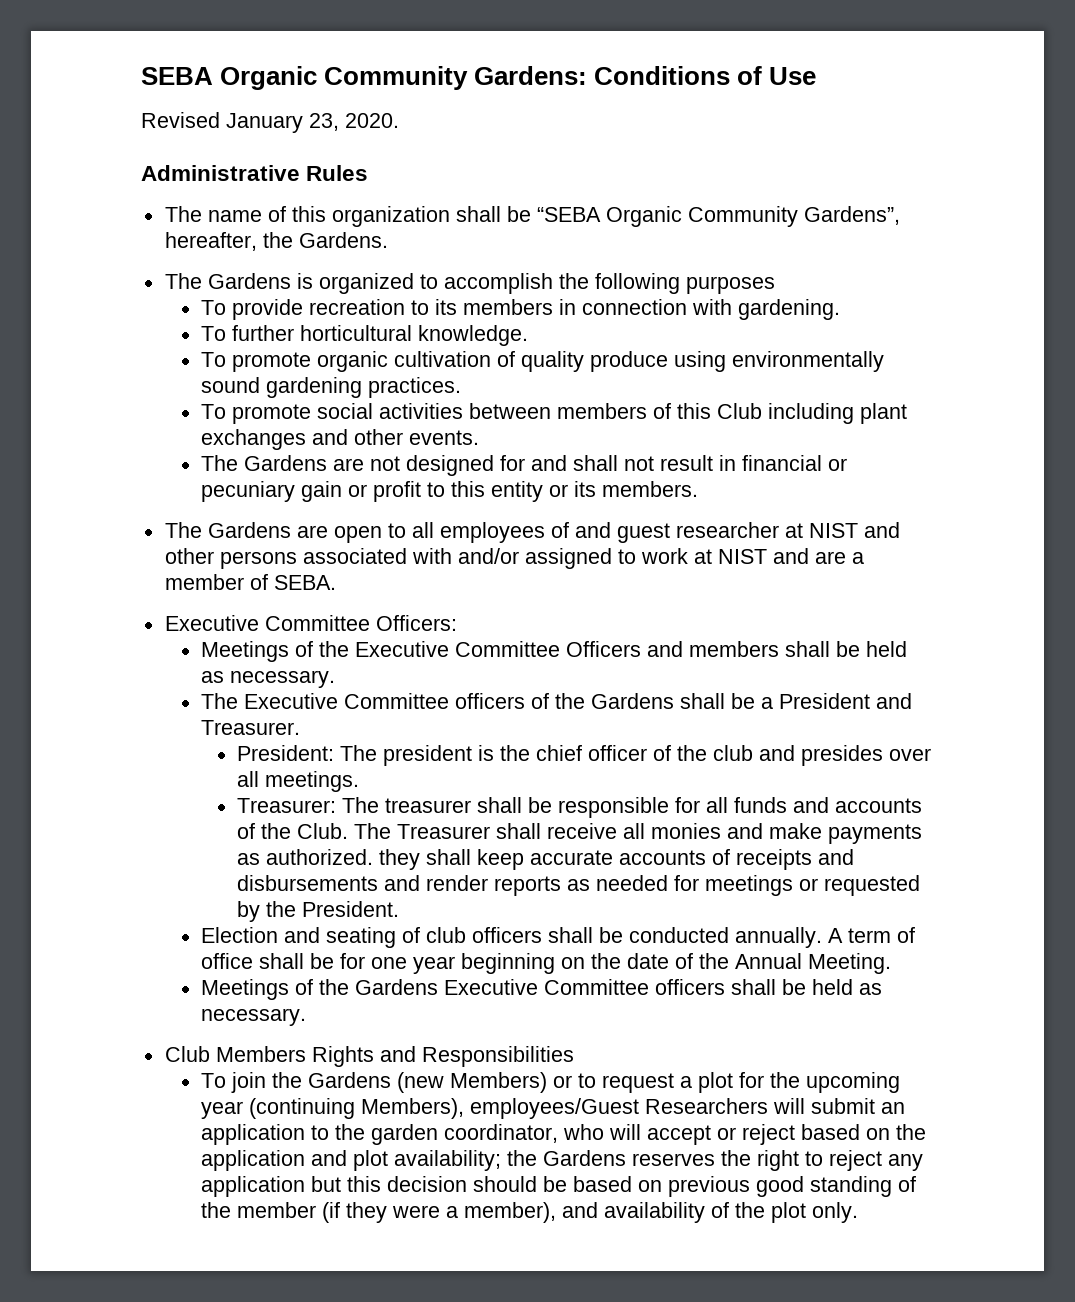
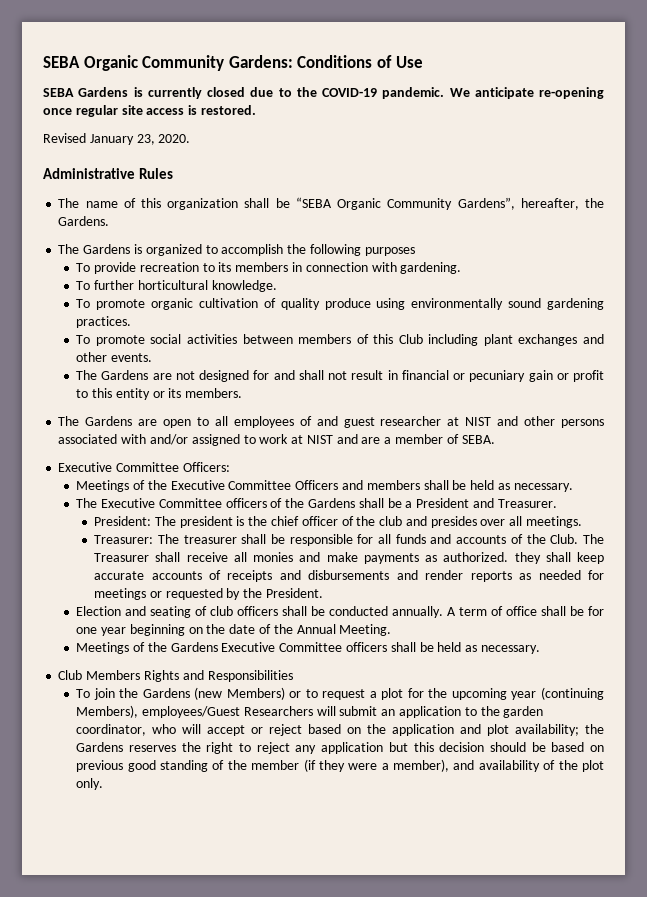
+ SEBA Gardens is currently closed due to the COVID-19 pandemic. We anticipate re-opening once regular site access is restored.

